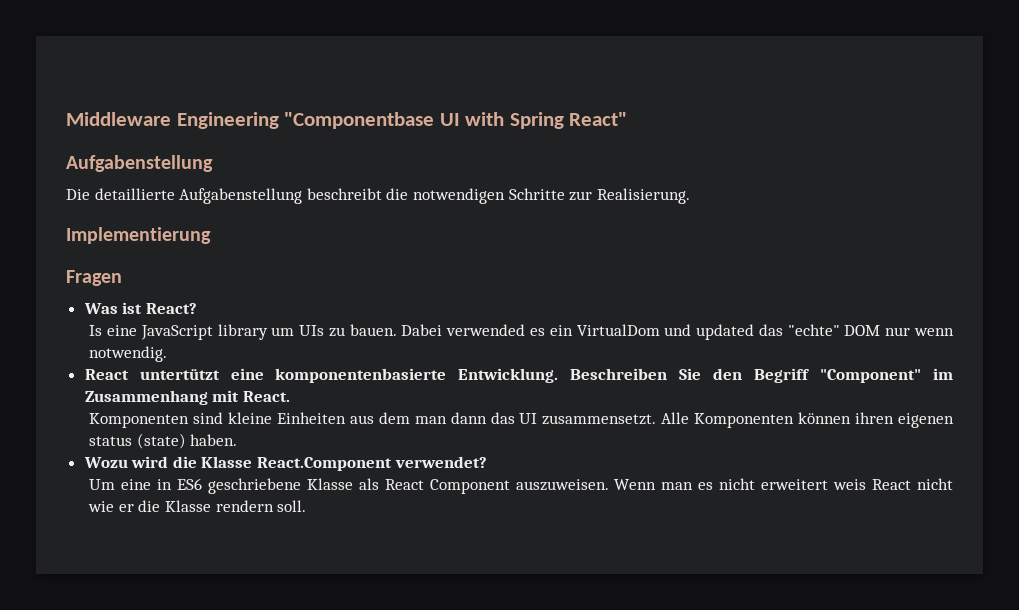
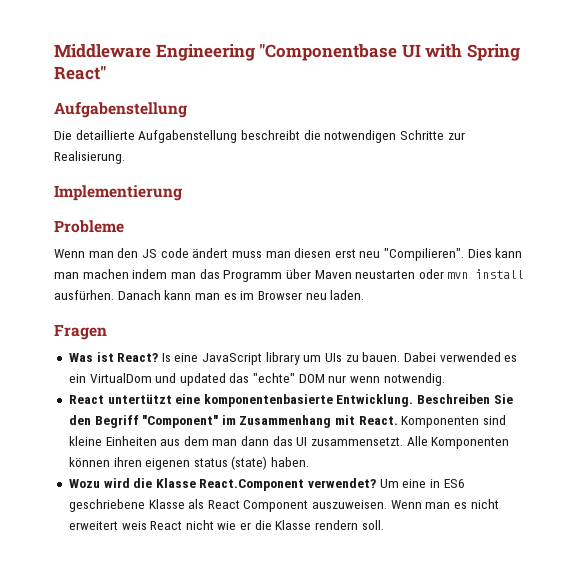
+ Probleme
+ Wenn man den JS code ändert muss man diesen erst neu "Compilieren". Dies kann man machen indem man das Programm über Maven neustarten oder mvn install ausfürhen. Danach kann man es im Browser neu laden.
- Was ist React?
- Is eine JavaScript library um UIs zu bauen.
+ Was ist React? Is eine JavaScript library um UIs zu bauen.
- Beschreiben Sie den Begriff "Component" im Zusammenhang mit React.
- Komponenten sind kleine Einheiten aus dem man dann das UI zusammensetzt.
+ Beschreiben Sie den Begriff "Component" im Zusammenhang mit React. Komponenten sind kleine Einheiten aus dem man dann das UI zusammensetzt.
- Wozu wird die Klasse React.Component verwendet?
- Um eine in ES6 geschriebene Klasse als React Component auszuweisen.
+ Wozu wird die Klasse React.Component verwendet? Um eine in ES6 geschriebene Klasse als React Component auszuweisen.

